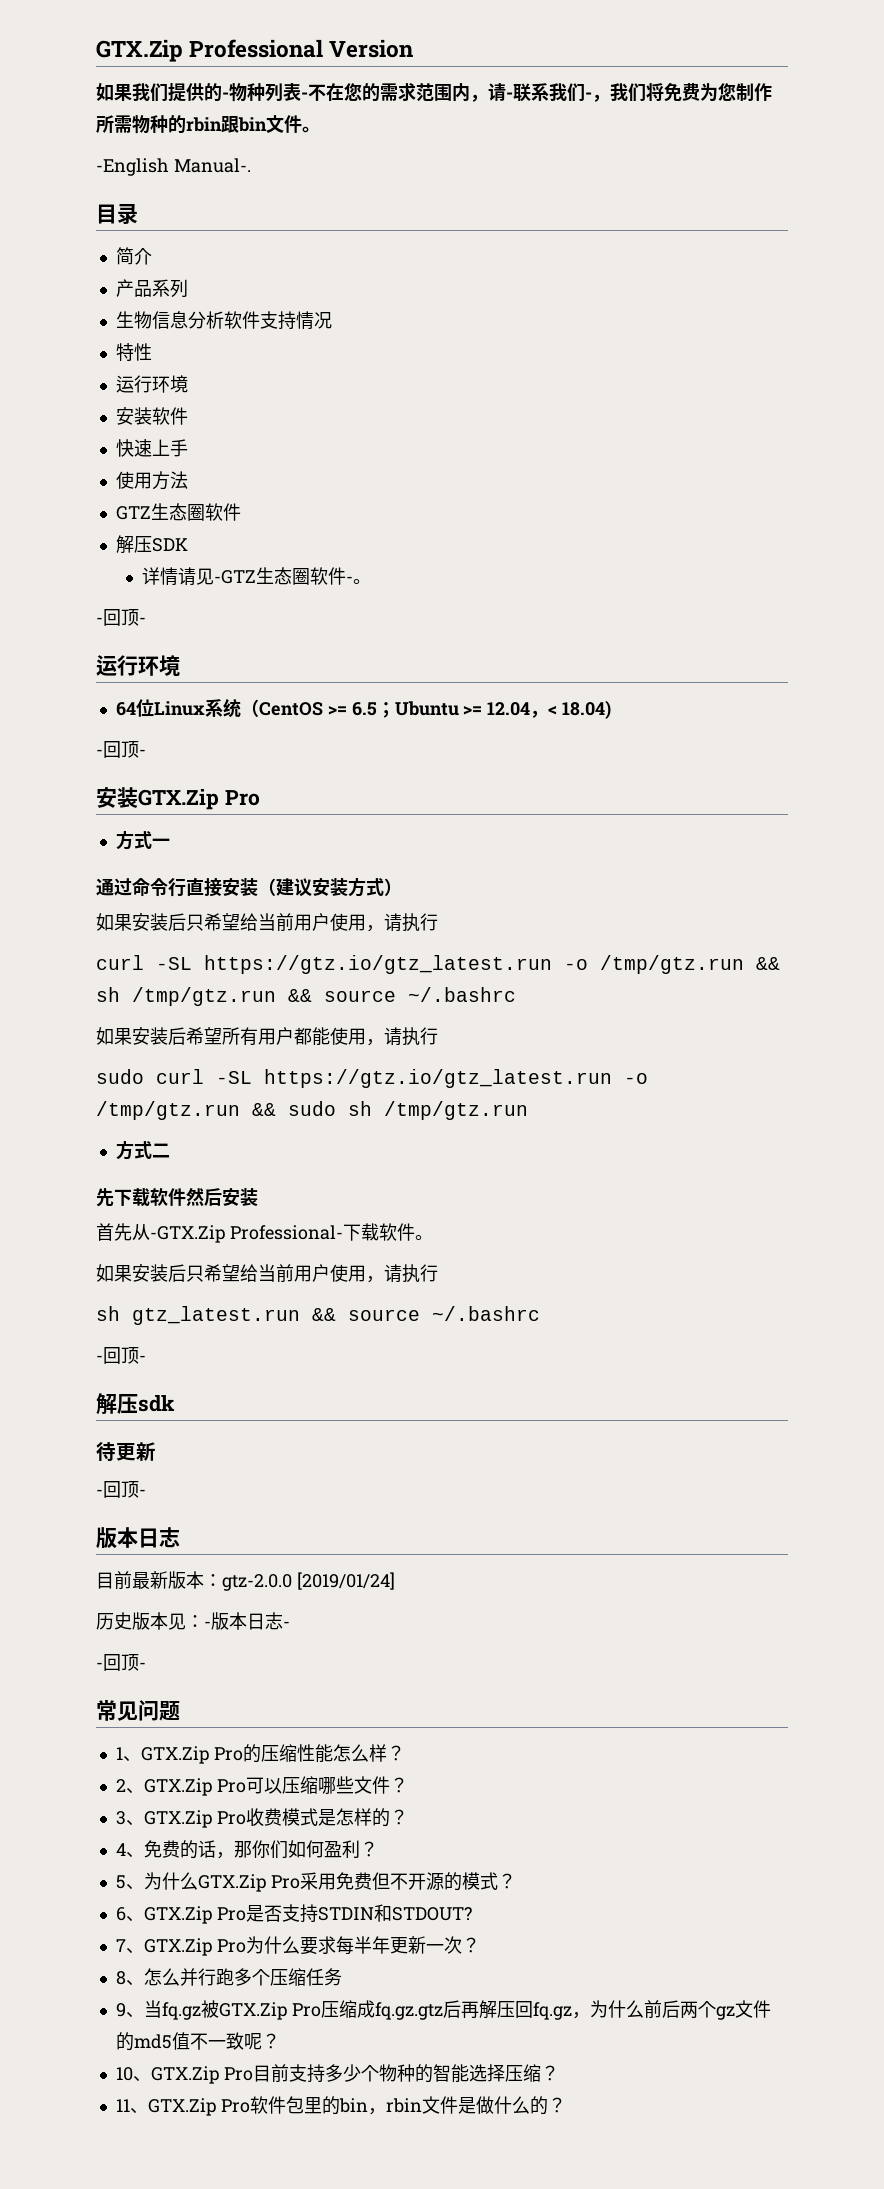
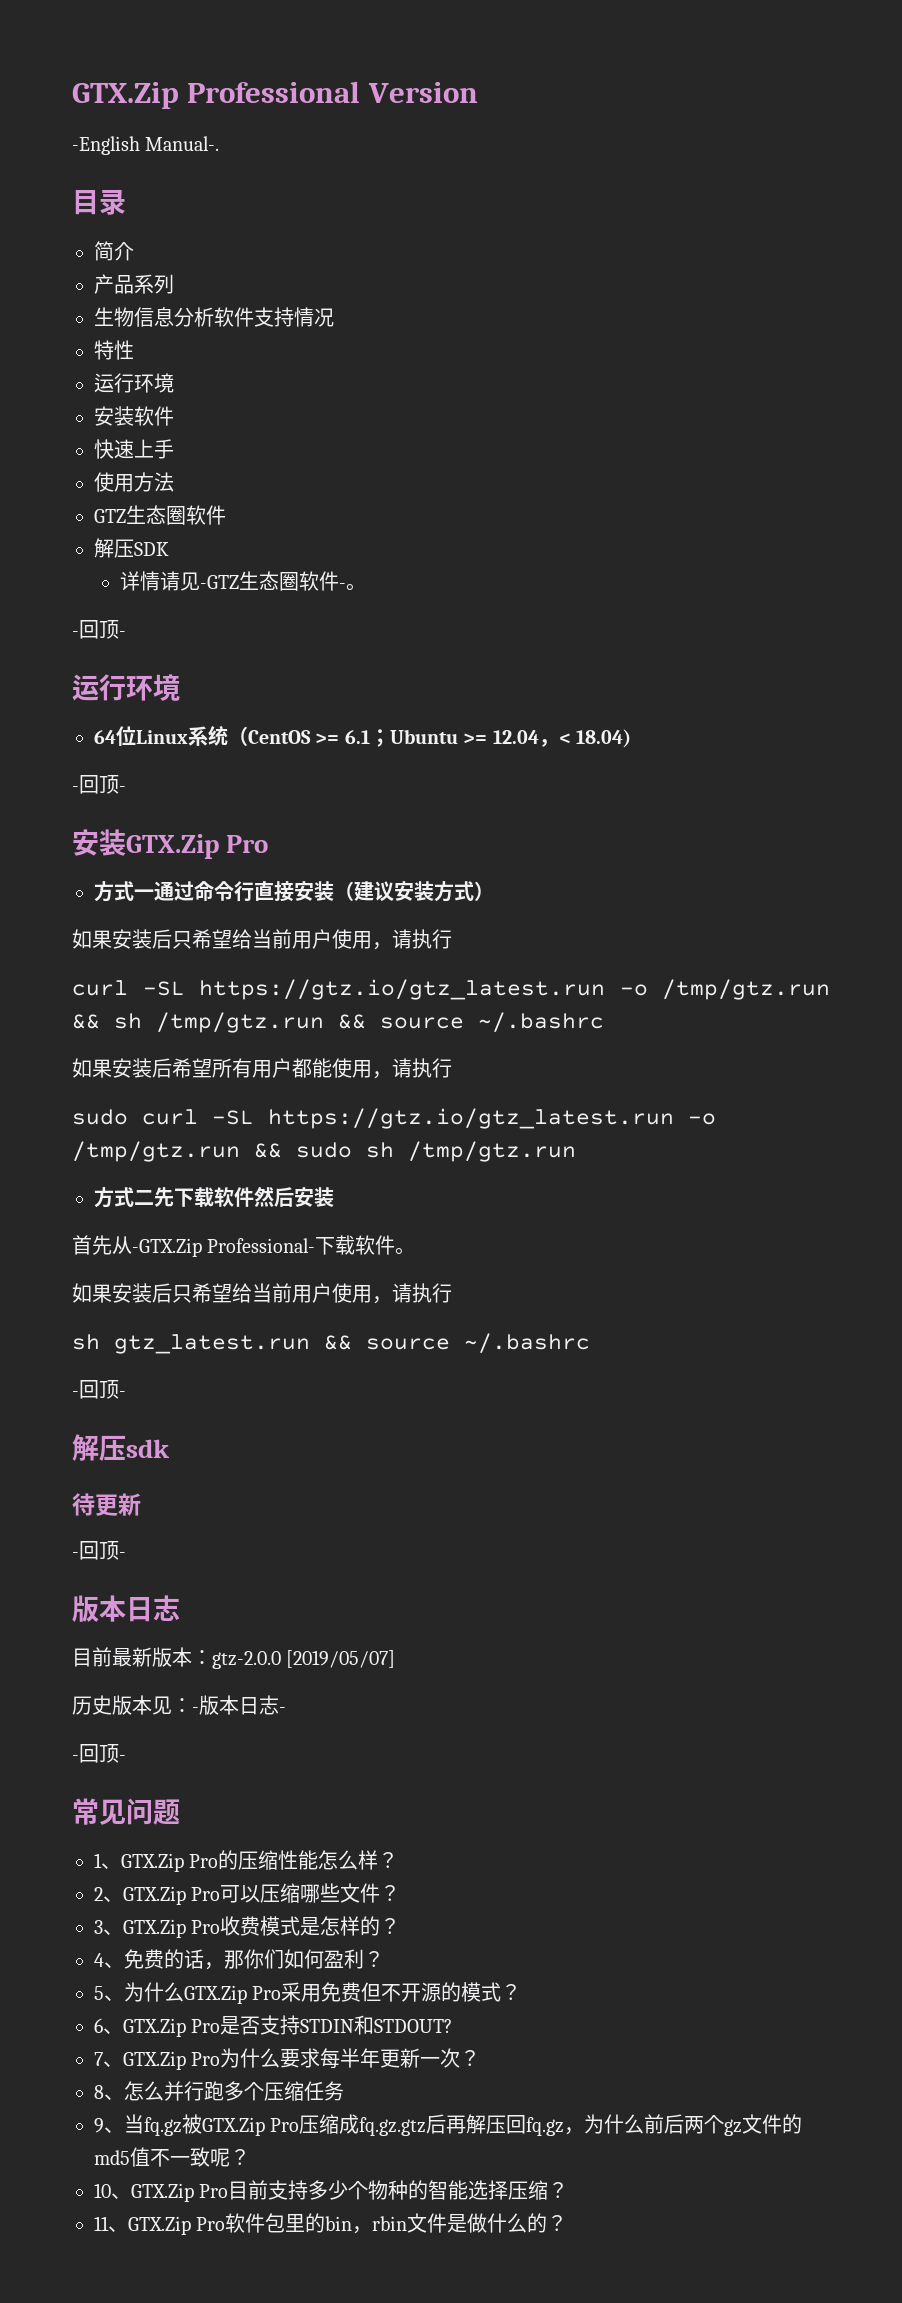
- 如果我们提供的-物种列表-不在您的需求范围内，请-联系我们-，我们将免费为您制作所需物种的rbin跟bin文件。
- 64位Linux系统（CentOS >= 6.5；Ubuntu >= 12.04，< 18.04)
+ 64位Linux系统（CentOS >= 6.1；Ubuntu >= 12.04，< 18.04)
- 方式一
- 通过命令行直接安装（建议安装方式）
+ 方式一通过命令行直接安装（建议安装方式）
- 方式二
- 先下载软件然后安装
+ 方式二先下载软件然后安装
- 目前最新版本：gtz-2.0.0 [2019/01/24]
+ 目前最新版本：gtz-2.0.0 [2019/05/07]

